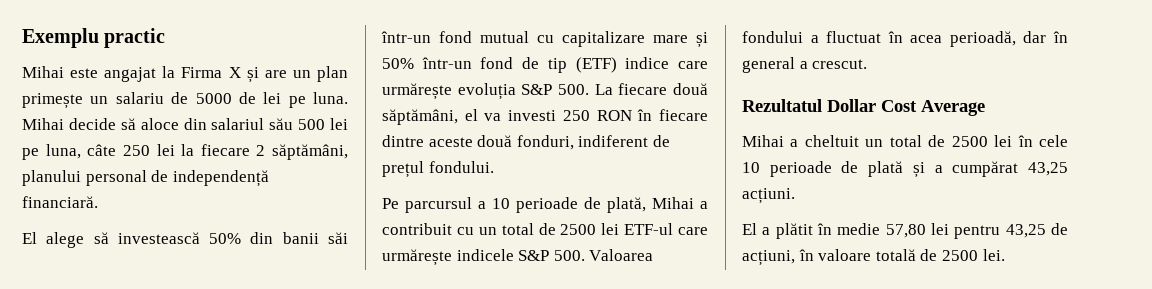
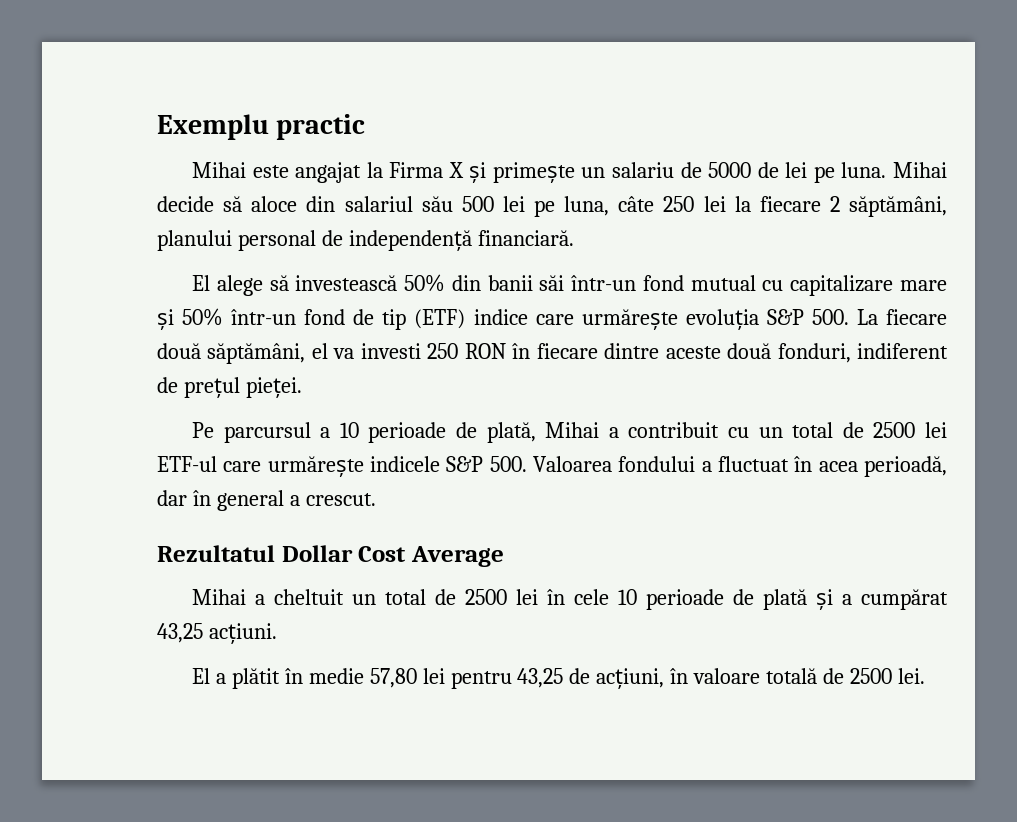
- Mihai este angajat la Firma X și are un plan primește un salariu de 5000 de lei pe luna.
+ Mihai este angajat la Firma X și primește un salariu de 5000 de lei pe luna.
- El alege să investească 50% din banii săi într-un fond mutual cu capitalizare mare și 50% într-un fond de tip (ETF) indice care urmărește evoluția S&P 500. La fiecare două săptămâni, el va investi 250 RON în fiecare dintre aceste două fonduri, indiferent de prețul fondului.
+ El alege să investească 50% din banii săi într-un fond mutual cu capitalizare mare și 50% într-un fond de tip (ETF) indice care urmărește evoluția S&P 500. La fiecare două săptămâni, el va investi 250 RON în fiecare dintre aceste două fonduri, indiferent de prețul pieței.

